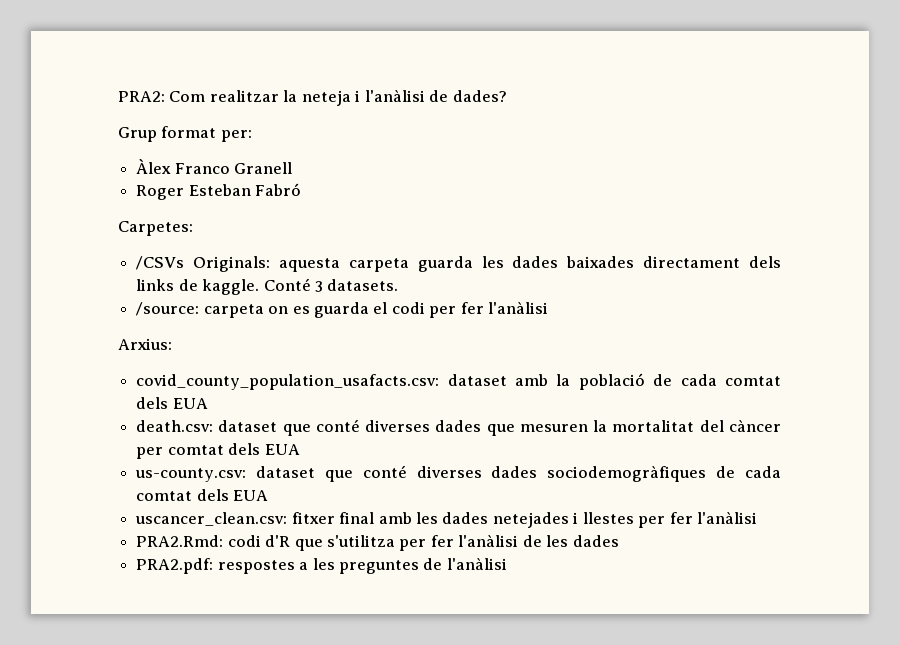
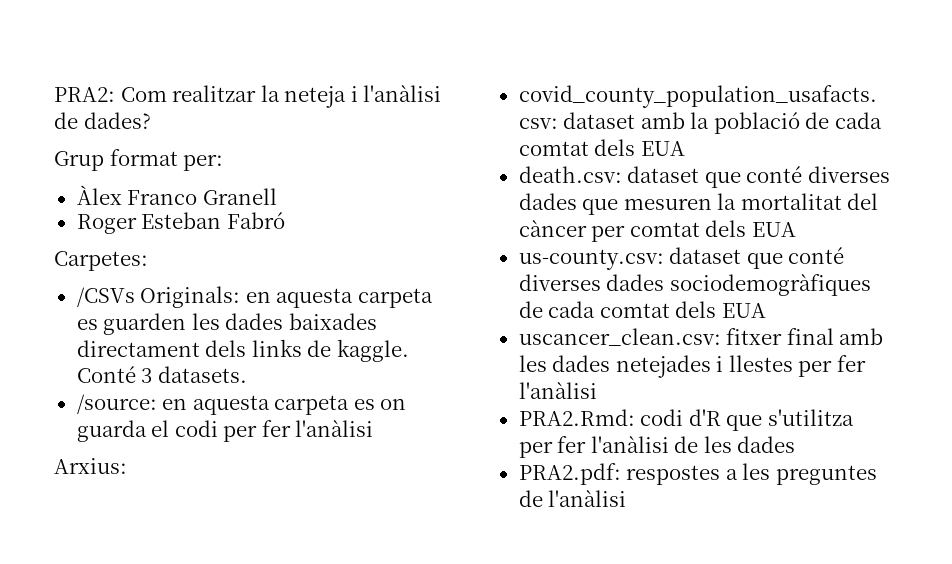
- /CSVs Originals: aquesta carpeta guarda les dades baixades directament dels links de kaggle.
+ /CSVs Originals: en aquesta carpeta es guarden les dades baixades directament dels links de kaggle.
- /source: carpeta on es guarda el codi per fer l'anàlisi
+ /source: en aquesta carpeta es on guarda el codi per fer l'anàlisi

